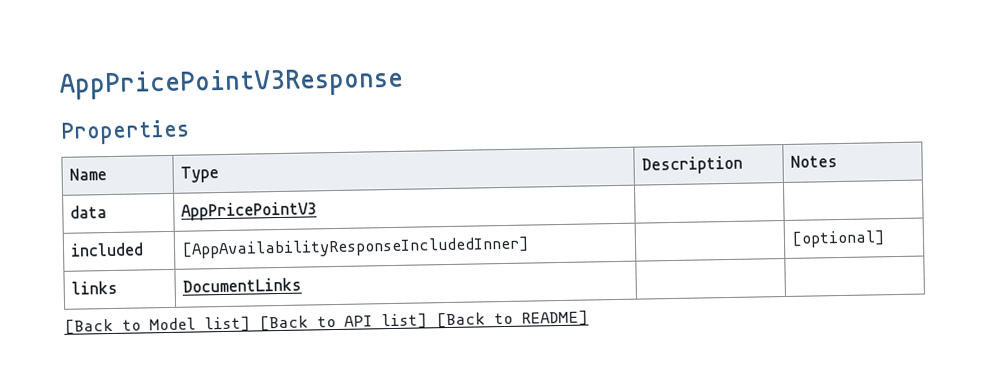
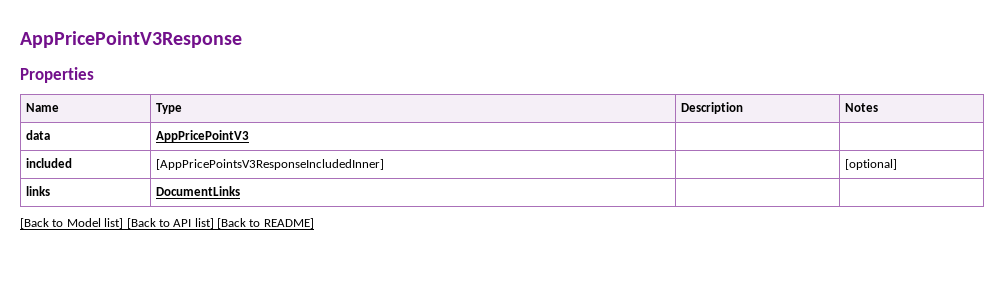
- included | [AppAvailabilityResponseIncludedInner] | | [optional]
+ included | [AppPricePointsV3ResponseIncludedInner] | | [optional]

